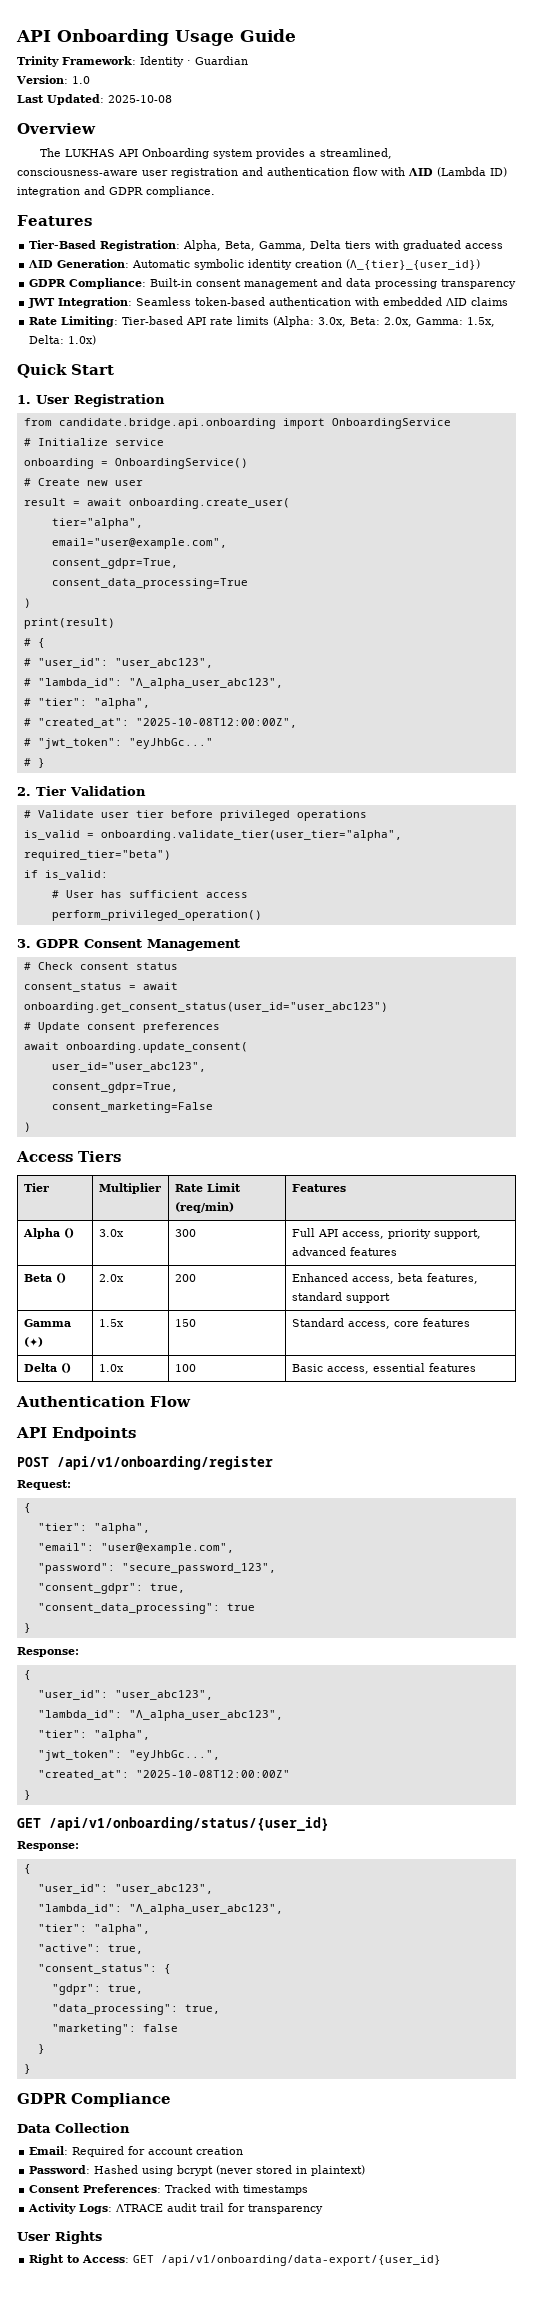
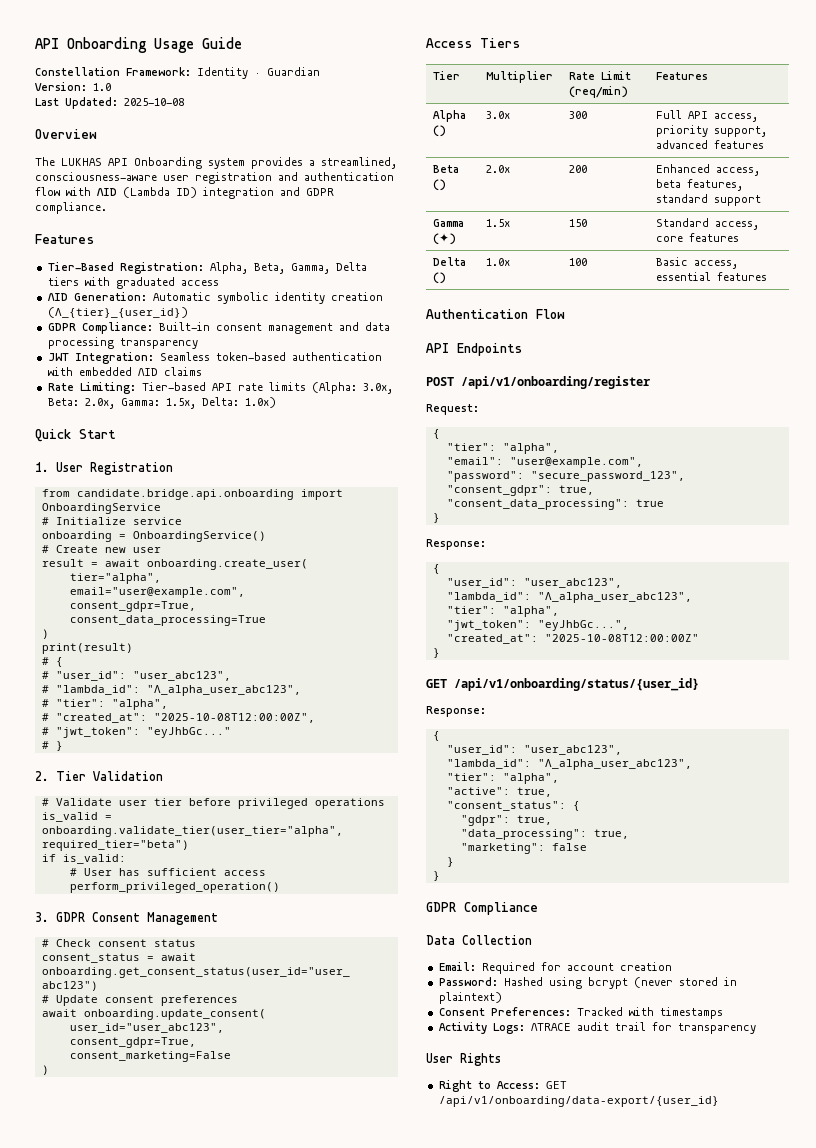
- Trinity Framework: Identity · Guardian
+ Constellation Framework: Identity · Guardian

